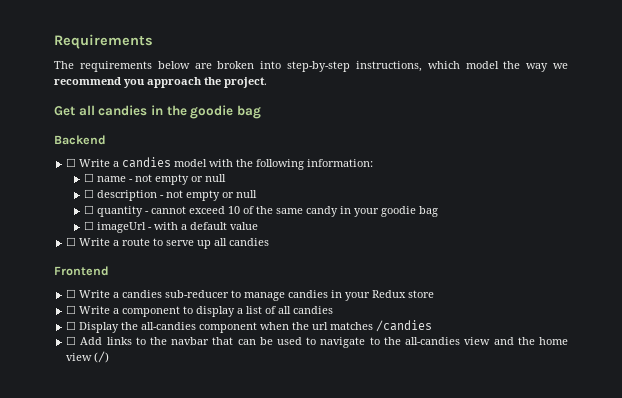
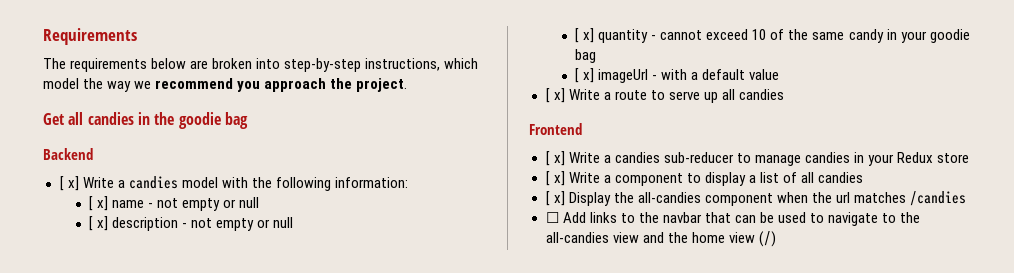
- ☐ Write a candies model with the following information:
+ [ x] Write a candies model with the following information:
- ☐ name - not empty or null
+ [ x] name - not empty or null
- ☐ description - not empty or null
+ [ x] description - not empty or null
- ☐ quantity - cannot exceed 10 of the same candy in your goodie bag
+ [ x] quantity - cannot exceed 10 of the same candy in your goodie bag
- ☐ imageUrl - with a default value
+ [ x] imageUrl - with a default value
- ☐ Write a route to serve up all candies
+ [ x] Write a route to serve up all candies
- ☐ Write a candies sub-reducer to manage candies in your Redux store
+ [ x] Write a candies sub-reducer to manage candies in your Redux store
- ☐ Write a component to display a list of all candies
+ [ x] Write a component to display a list of all candies
- ☐ Display the all-candies component when the url matches /candies
+ [ x] Display the all-candies component when the url matches /candies

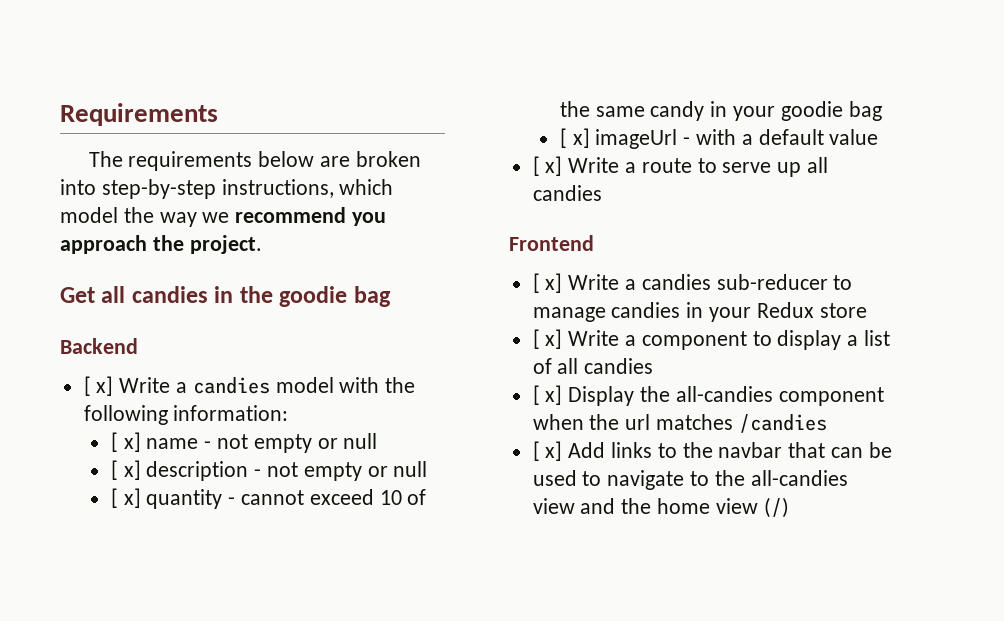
- ☐ Add links to the navbar that can be used to navigate to the all-candies view and the home view (/)
+ [ x] Add links to the navbar that can be used to navigate to the all-candies view and the home view (/)

